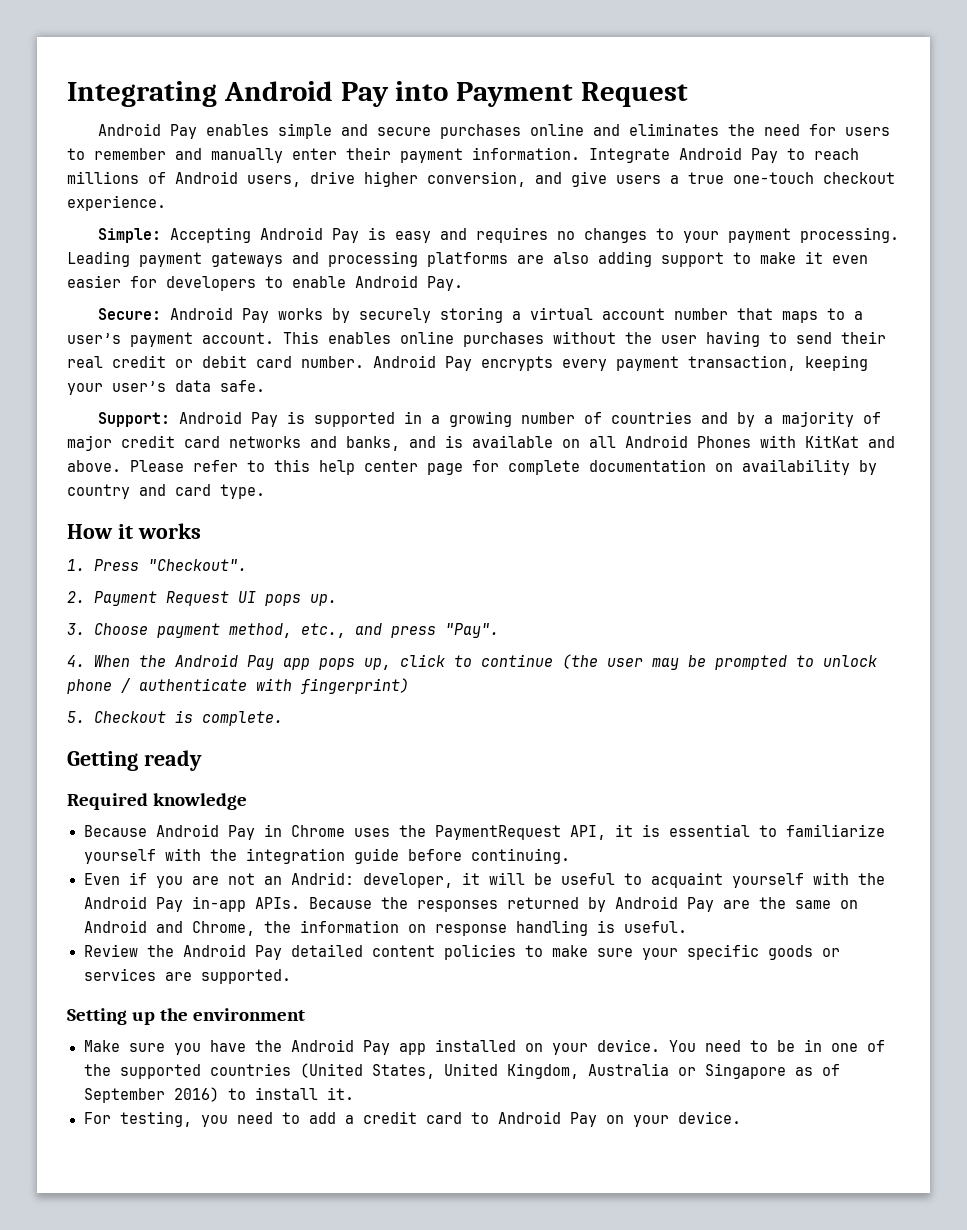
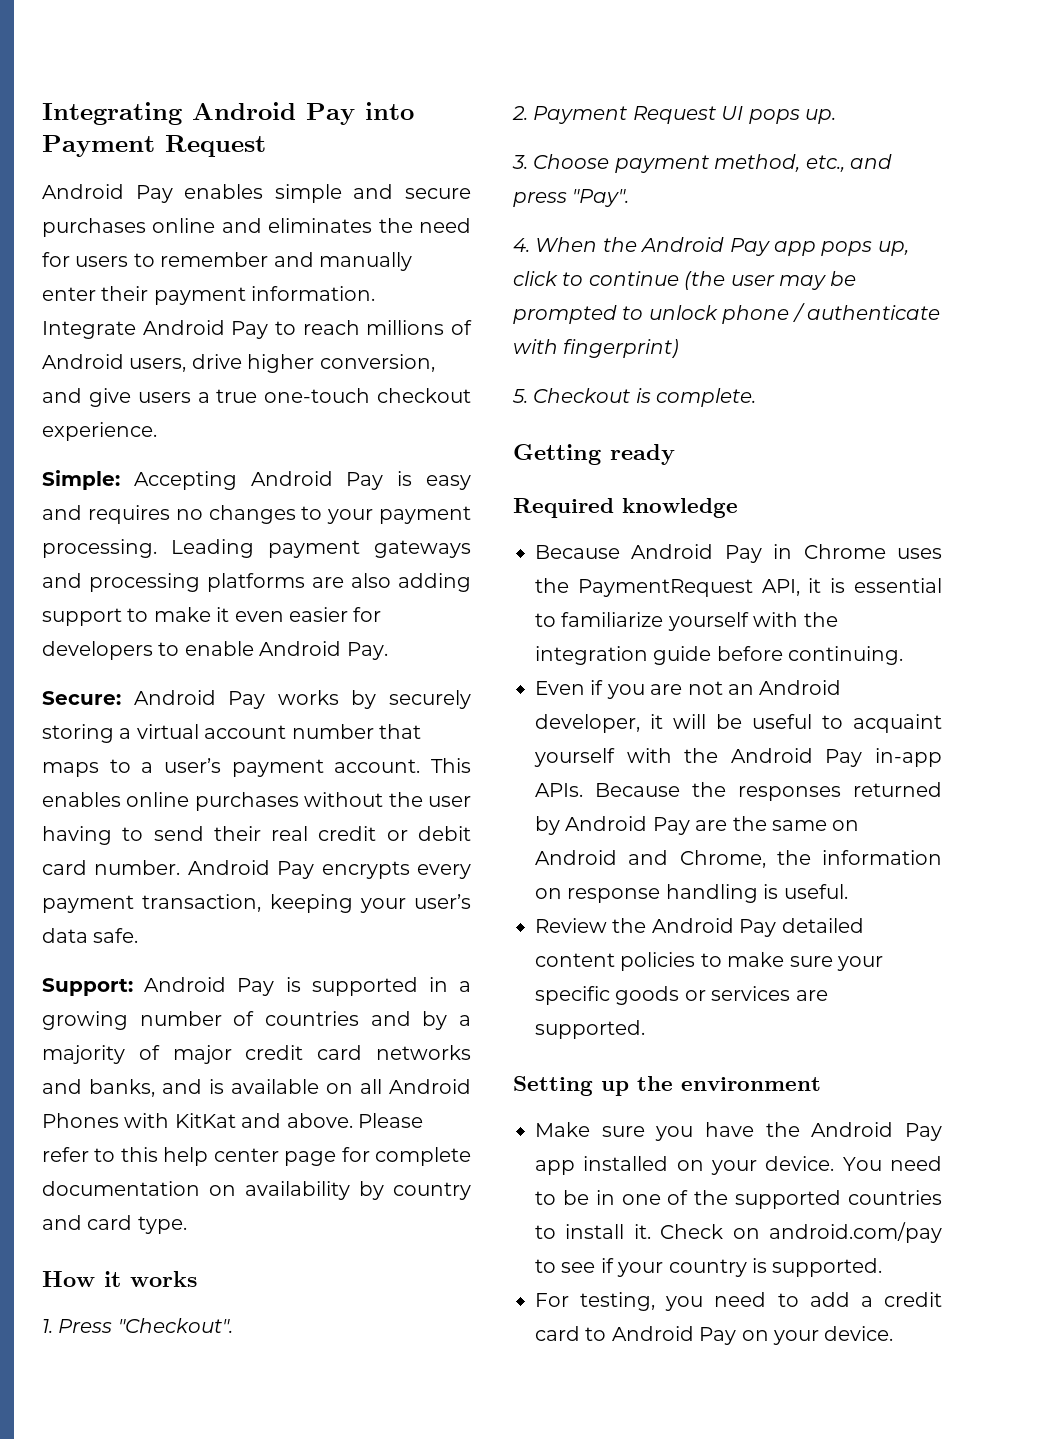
- Even if you are not an Andrid: developer, it will be useful to acquaint yourself with the Android Pay in-app APIs.
+ Even if you are not an Android developer, it will be useful to acquaint yourself with the Android Pay in-app APIs.
- You need to be in one of the supported countries (United States, United Kingdom, Australia or Singapore as of September 2016) to install it.
+ You need to be in one of the supported countries to install it. Check on android.com/pay to see if your country is supported.

